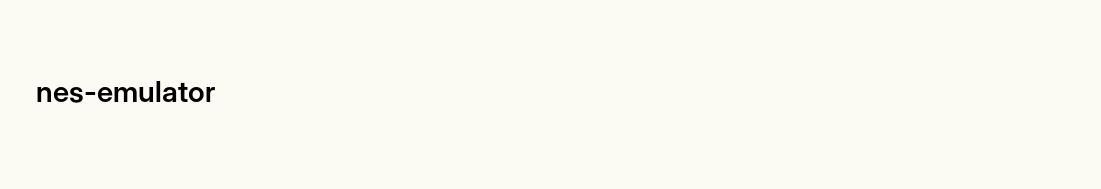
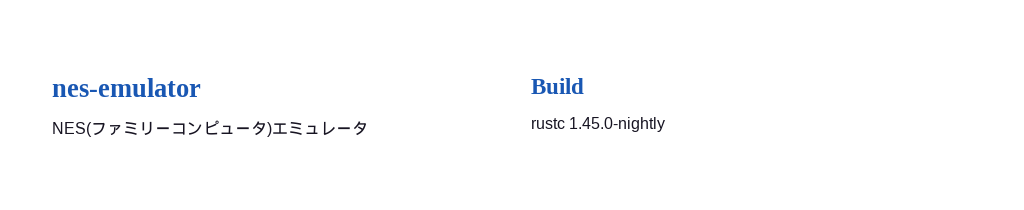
+ NES(ファミリーコンピュータ)エミュレータ
+ Build
+ rustc 1.45.0-nightly

